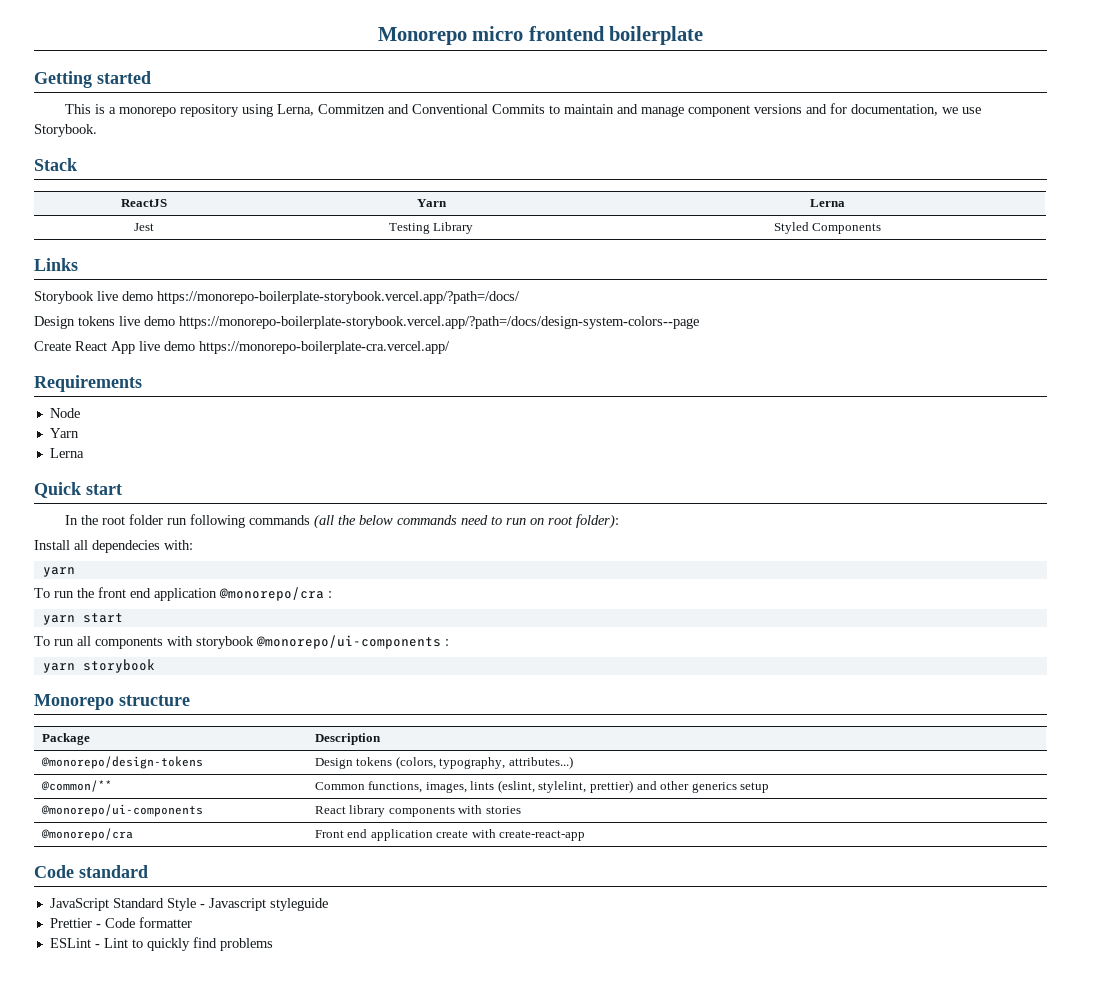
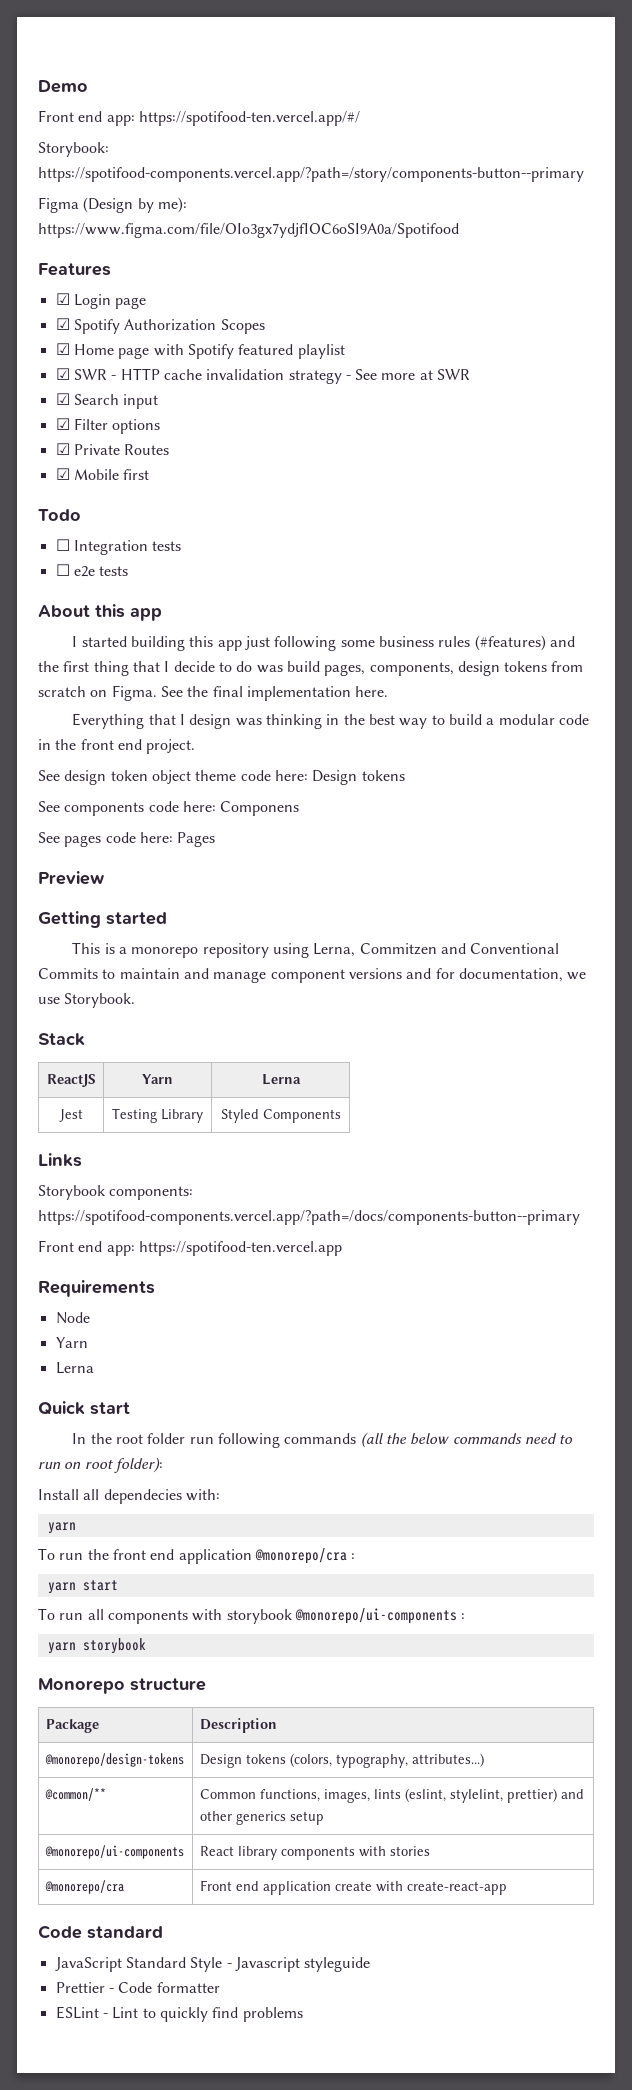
- Monorepo micro frontend boilerplate
+ Demo
+ Front end app: https://spotifood-ten.vercel.app/#/
+ Storybook: https://spotifood-components.vercel.app/?path=/story/components-button--primary
+ Figma (Design by me): https://www.figma.com/file/OIo3gx7ydjfIOC6oSI9A0a/Spotifood
+ Features
+ ☑ Login page
+ ☑ Spotify Authorization Scopes
+ ☑ Home page with Spotify featured playlist
+ ☑ SWR - HTTP cache invalidation strategy - See more at SWR
+ ☑ Search input
+ ☑ Filter options
+ ☑ Private Routes
+ ☑ Mobile first
+ Todo
+ ☐ Integration tests
+ ☐ e2e tests
+ About this app
+ I started building this app just following some business rules (#features) and the first thing that I decide to do was build pages, components, design tokens from scratch on Figma. See the final implementation here.
+ Everything that I design was thinking in the best way to build a modular code in the front end project.
+ See design token object theme code here: Design tokens
+ See components code here: Componens
+ See pages code here: Pages
+ Preview
- Storybook live demo https://monorepo-boilerplate-storybook.vercel.app/?path=/docs/
- Design tokens live demo https://monorepo-boilerplate-storybook.vercel.app/?path=/docs/design-system-colors--page
- Create React App live demo https://monorepo-boilerplate-cra.vercel.app/
+ Storybook components: https://spotifood-components.vercel.app/?path=/docs/components-button--primary
+ Front end app: https://spotifood-ten.vercel.app

